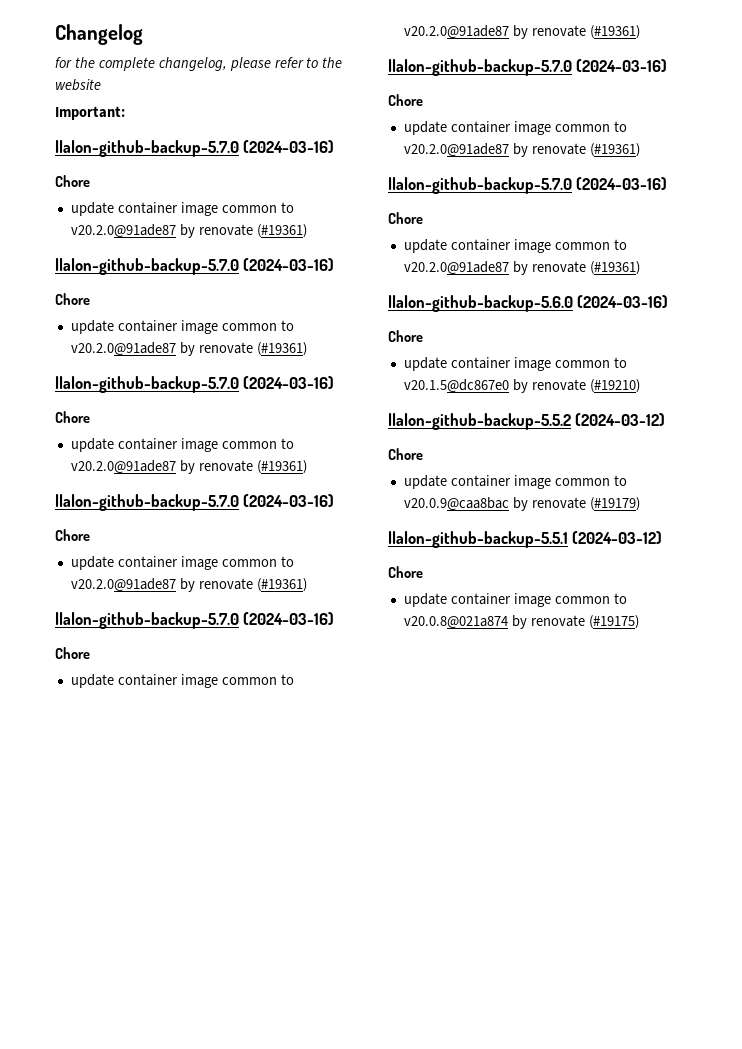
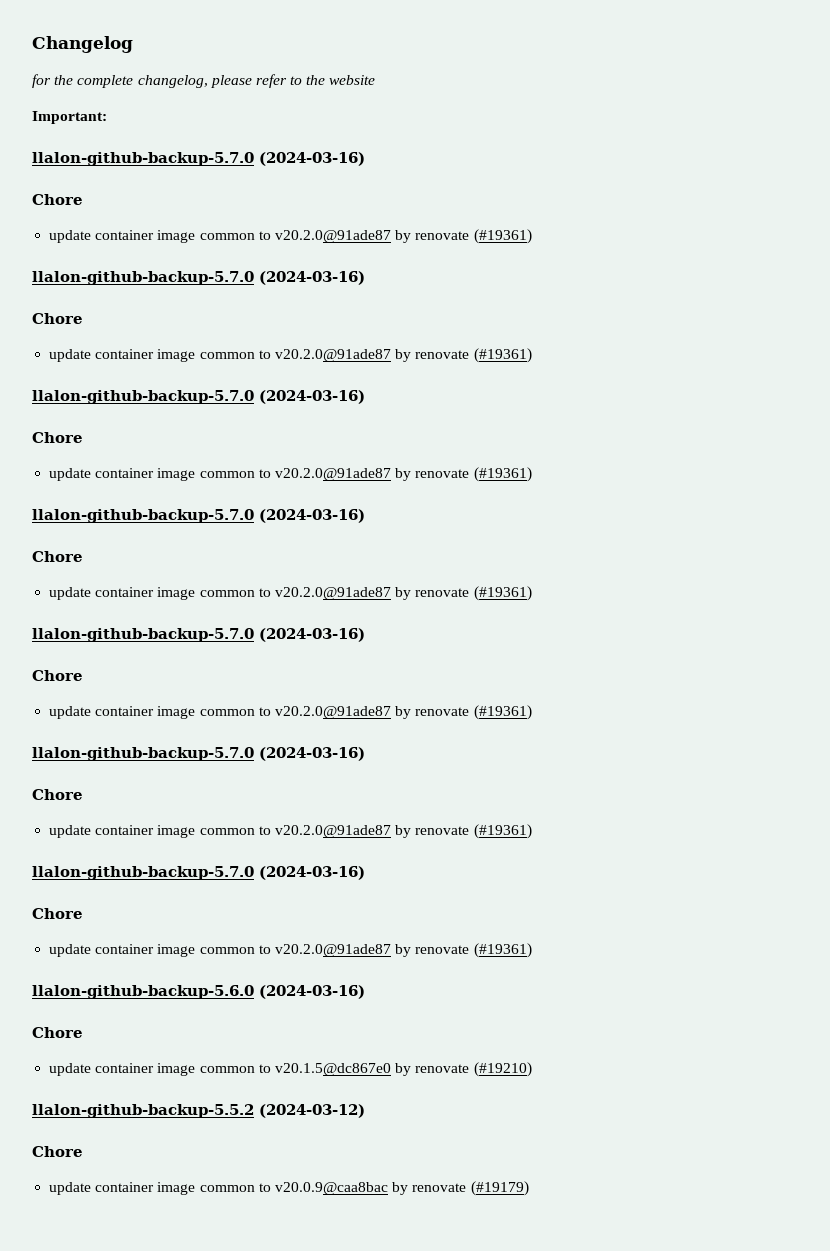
- llalon-github-backup-5.5.1 (2024-03-12)
- Chore
- update container image common to v20.0.8@021a874 by renovate (#19175)

